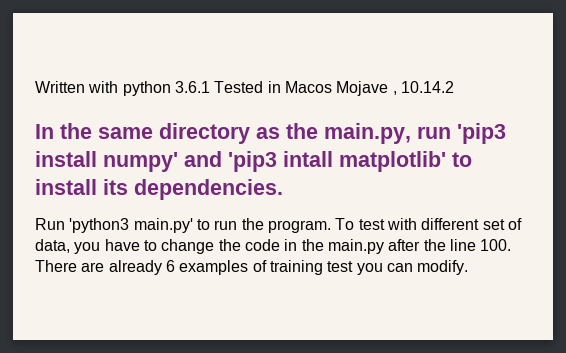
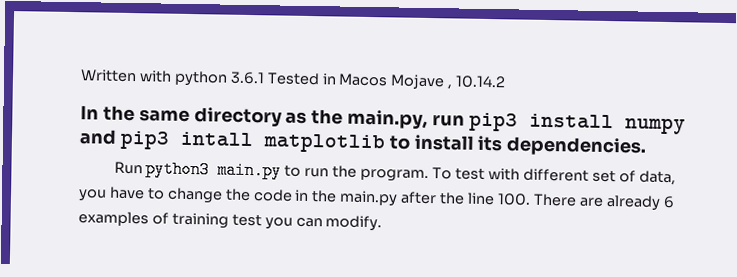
- In the same directory as the main.py, run 'pip3 install numpy' and 'pip3 intall matplotlib' to install its dependencies.
+ In the same directory as the main.py, run pip3 install numpy and pip3 intall matplotlib to install its dependencies.
- Run 'python3 main.py' to run the program.
+ Run python3 main.py to run the program.

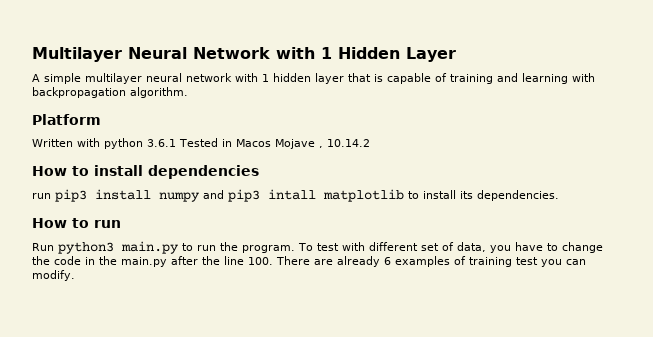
+ Multilayer Neural Network with 1 Hidden Layer
+ A simple multilayer neural network with 1 hidden layer that is capable of training and learning with backpropagation algorithm.
+ Platform
- In the same directory as the main.py, run pip3 install numpy and pip3 intall matplotlib to install its dependencies.
+ How to install dependencies
+ run pip3 install numpy and pip3 intall matplotlib to install its dependencies.
+ How to run

